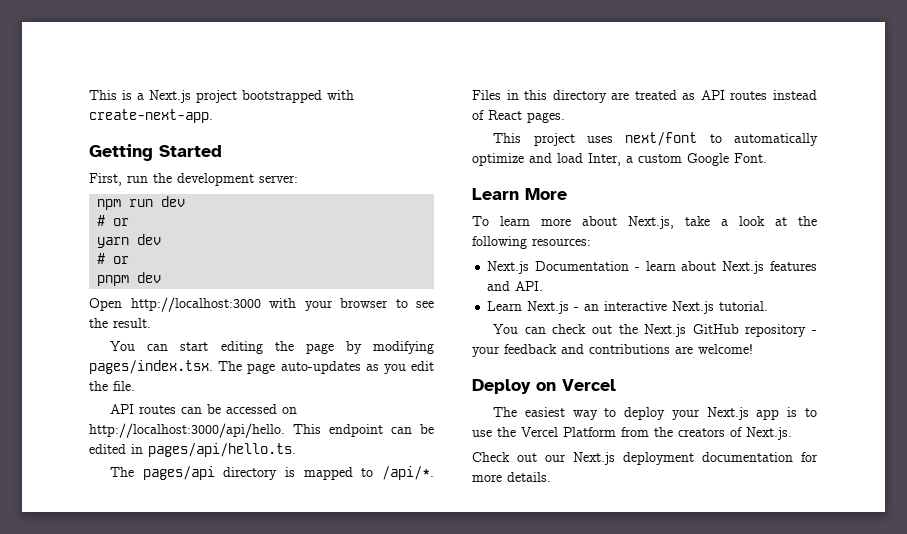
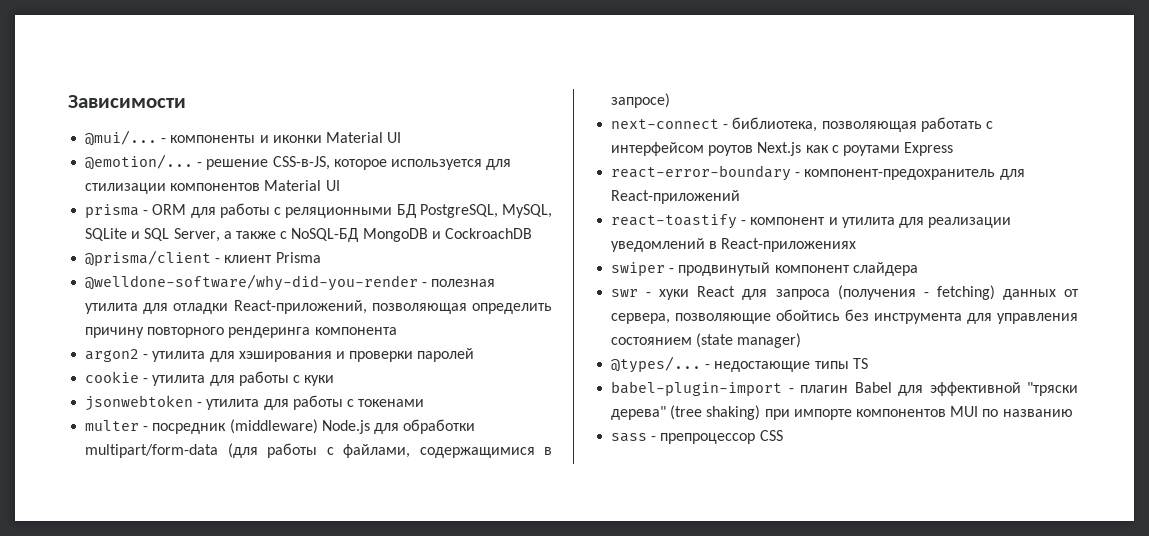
- This is a Next.js project bootstrapped with create-next-app.
- Getting Started
- First, run the development server:
- npm run dev
- # or
- yarn dev
- # or
- pnpm dev
- Open http://localhost:3000 with your browser to see the result.
- You can start editing the page by modifying pages/index.tsx. The page auto-updates as you edit the file.
- API routes can be accessed on http://localhost:3000/api/hello. This endpoint can be edited in pages/api/hello.ts.
- The pages/api directory is mapped to /api/*. Files in this directory are treated as API routes instead of React pages.
- This project uses next/font to automatically optimize and load Inter, a custom Google Font.
- Learn More
- To learn more about Next.js, take a look at the following resources:
- Next.js Documentation - learn about Next.js features and API.
- Learn Next.js - an interactive Next.js tutorial.
- You can check out the Next.js GitHub repository - your feedback and contributions are welcome!
- Deploy on Vercel
- The easiest way to deploy your Next.js app is to use the Vercel Platform from the creators of Next.js.
- Check out our Next.js deployment documentation for more details.
+ Зависимости
+ @mui/... - компоненты и иконки Material UI
+ @emotion/... - решение CSS-в-JS, которое используется для стилизации компонентов Material UI
+ prisma - ORM для работы с реляционными БД PostgreSQL, MySQL, SQLite и SQL Server, а также с NoSQL-БД MongoDB и CockroachDB
+ @prisma/client - клиент Prisma
+ @welldone-software/why-did-you-render - полезная утилита для отладки React-приложений, позволяющая определить причину повторного рендеринга компонента
+ argon2 - утилита для хэширования и проверки паролей
+ cookie - утилита для работы с куки
+ jsonwebtoken - утилита для работы с токенами
+ multer - посредник (middleware) Node.js для обработки multipart/form-data (для работы с файлами, содержащимися в запросе)
+ next-connect - библиотека, позволяющая работать с интерфейсом роутов Next.js как с роутами Express
+ react-error-boundary - компонент-предохранитель для React-приложений
+ react-toastify - компонент и утилита для реализации уведомлений в React-приложениях
+ swiper - продвинутый компонент слайдера
+ swr - хуки React для запроса (получения - fetching) данных от сервера, позволяющие обойтись без инструмента для управления состоянием (state manager)
+ @types/... - недостающие типы TS
+ babel-plugin-import - плагин Babel для эффективной "тряски дерева" (tree shaking) при импорте компонентов MUI по названию
+ sass - препроцессор CSS

